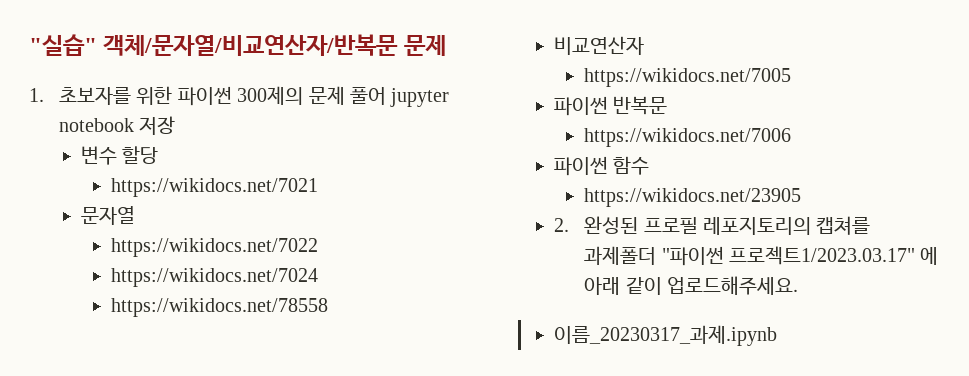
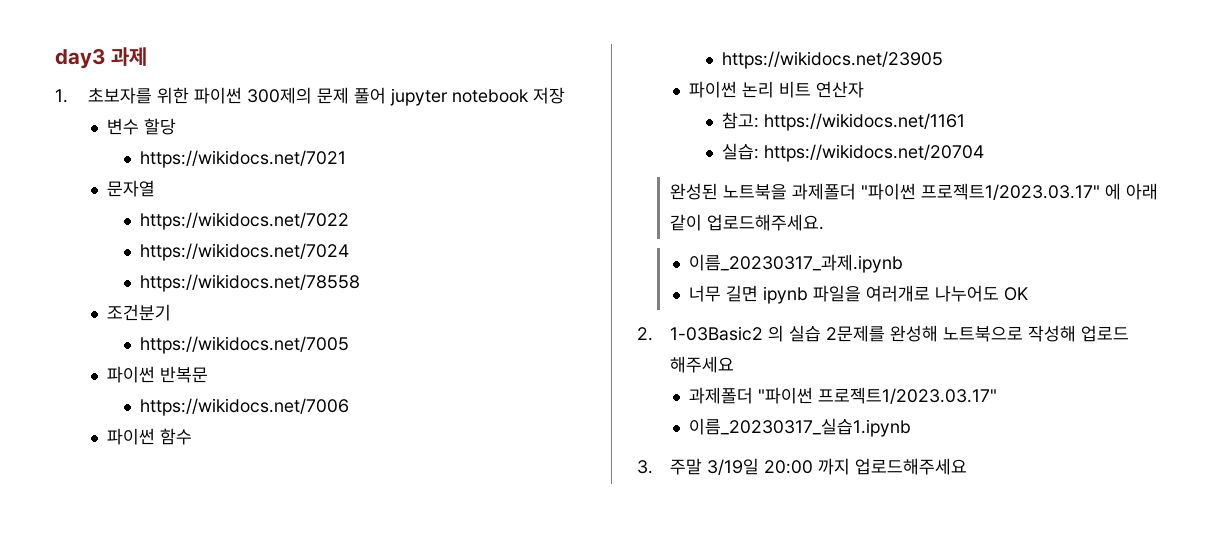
- "실습" 객체/문자열/비교연산자/반복문 문제
+ day3 과제
- 비교연산자
+ 조건분기
- 2. 완성된 프로필 레포지토리의 캡쳐를 과제폴더 "파이썬 프로젝트1/2023.03.17" 에 아래 같이 업로드해주세요.
+ 파이썬 논리 비트 연산자
+ 참고: https://wikidocs.net/1161
+ 실습: https://wikidocs.net/20704
+ 완성된 노트북을 과제폴더 "파이썬 프로젝트1/2023.03.17" 에 아래 같이 업로드해주세요.
+ 너무 길면 ipynb 파일을 여러개로 나누어도 OK
+ 2. 1-03Basic2 의 실습 2문제를 완성해 노트북으로 작성해 업로드 해주세요
+ 과제폴더 "파이썬 프로젝트1/2023.03.17"
+ 이름_20230317_실습1.ipynb
+ 3. 주말 3/19일 20:00 까지 업로드해주세요

